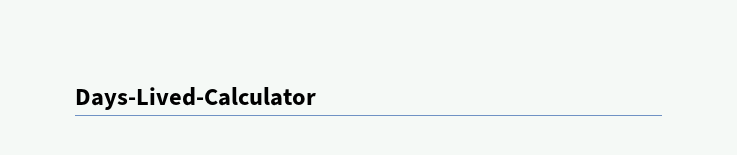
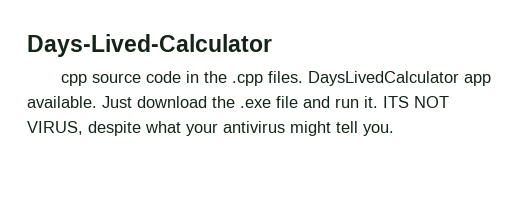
+ cpp source code in the .cpp files. DaysLivedCalculator app available. Just download the .exe file and run it. ITS NOT VIRUS, despite what your antivirus might tell you.

